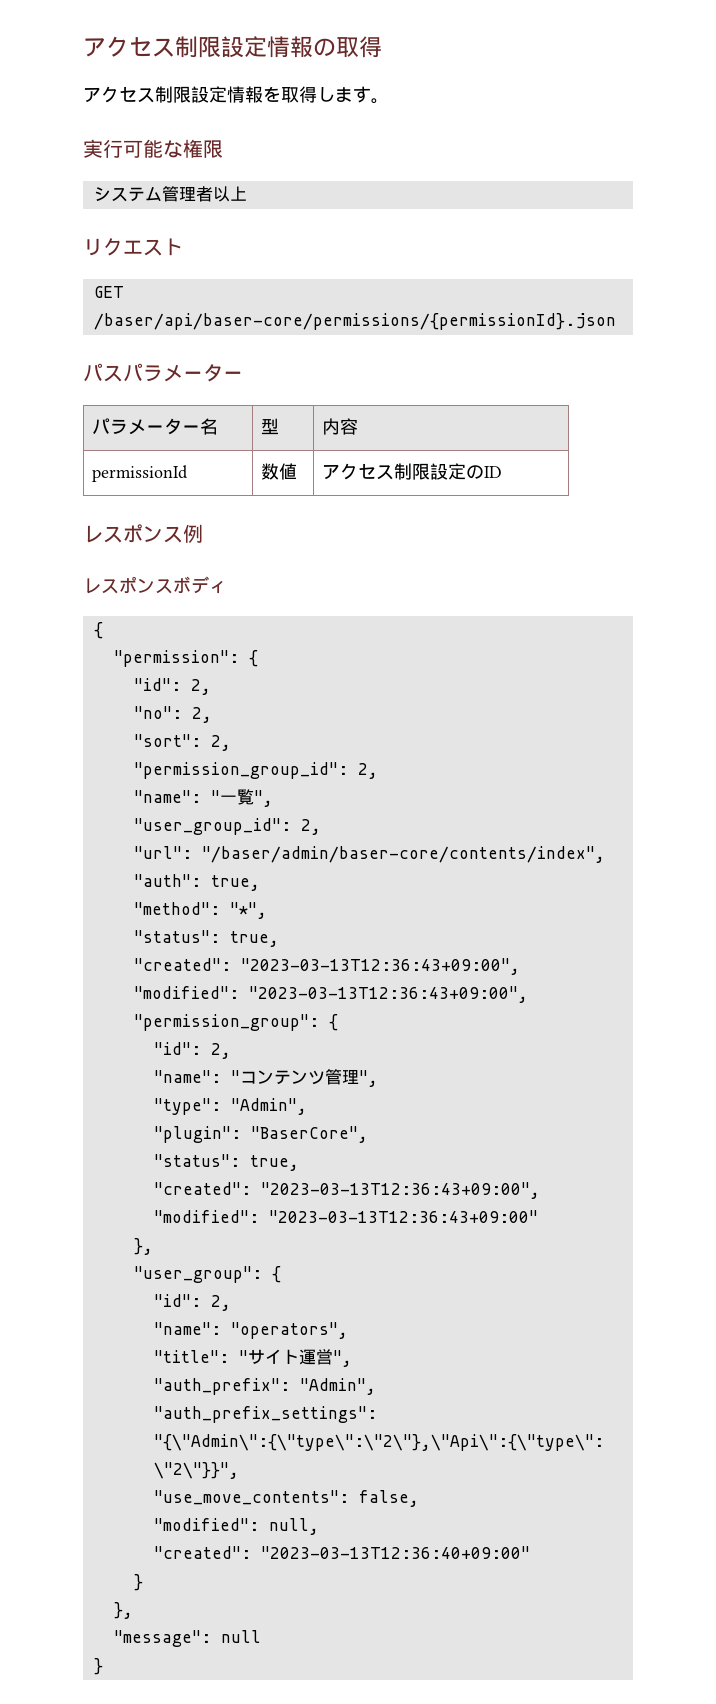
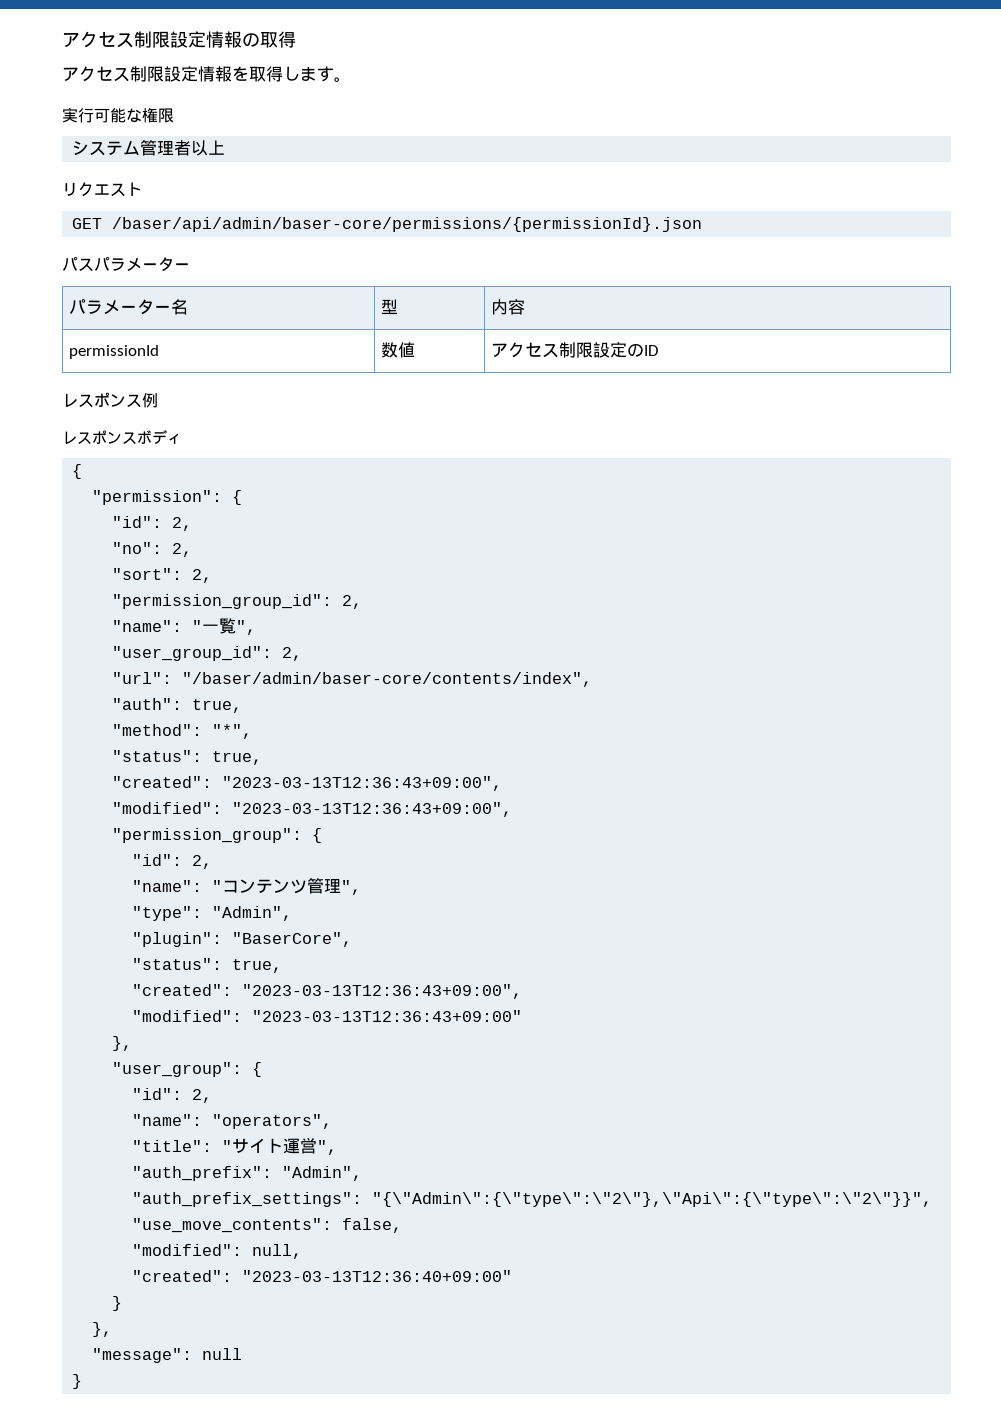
- GET /baser/api/baser-core/permissions/{permissionId}.json
+ GET /baser/api/admin/baser-core/permissions/{permissionId}.json

